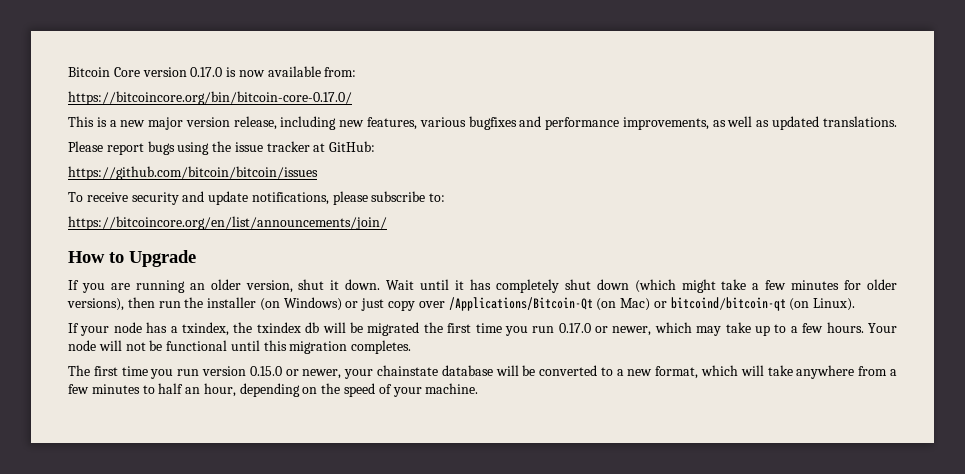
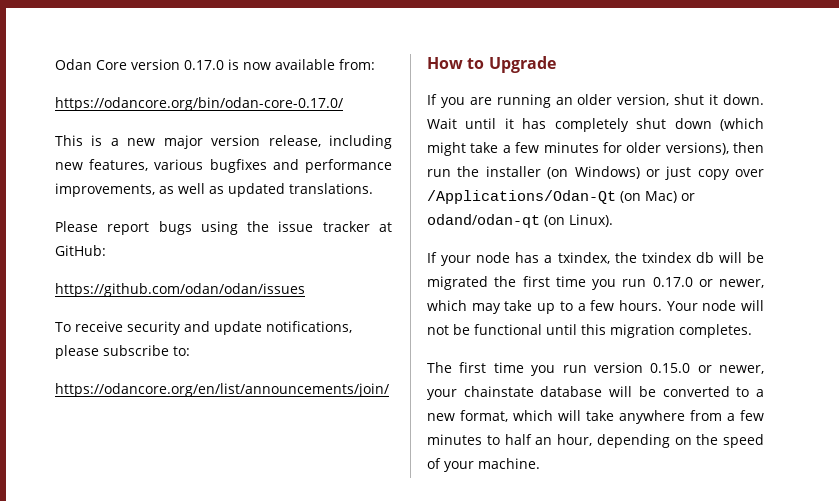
- Bitcoin Core version 0.17.0 is now available from:
+ Odan Core version 0.17.0 is now available from:
- https://bitcoincore.org/bin/bitcoin-core-0.17.0/
+ https://odancore.org/bin/odan-core-0.17.0/
- https://github.com/bitcoin/bitcoin/issues
+ https://github.com/odan/odan/issues
- https://bitcoincore.org/en/list/announcements/join/
+ https://odancore.org/en/list/announcements/join/
- Wait until it has completely shut down (which might take a few minutes for older versions), then run the installer (on Windows) or just copy over /Applications/Bitcoin-Qt (on Mac) or bitcoind/bitcoin-qt (on Linux).
+ Wait until it has completely shut down (which might take a few minutes for older versions), then run the installer (on Windows) or just copy over /Applications/Odan-Qt (on Mac) or odand/odan-qt (on Linux).

